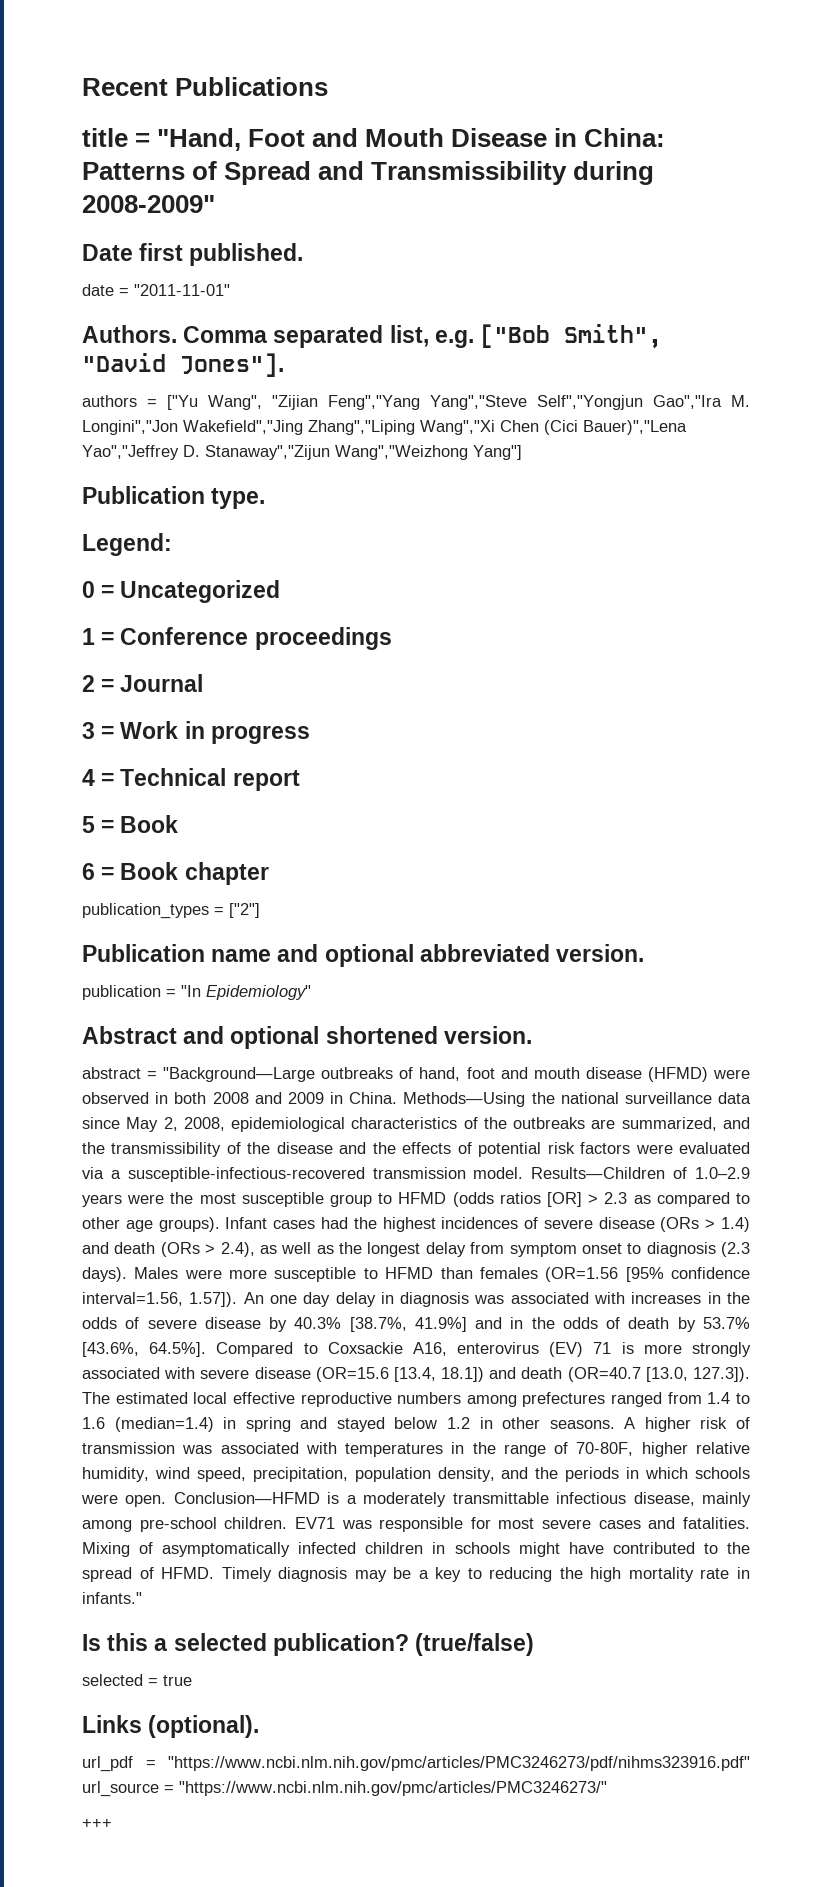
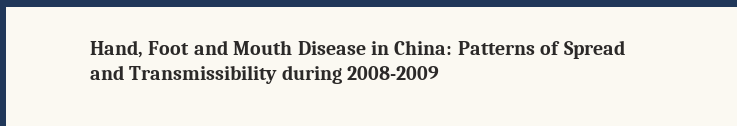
- Recent Publications
- title = "Hand, Foot and Mouth Disease in China: Patterns of Spread and Transmissibility during 2008-2009"
- Date first published.
- date = "2011-11-01"
- Authors. Comma separated list, e.g. ["Bob Smith", "David Jones"].
- authors = ["Yu Wang", "Zijian Feng","Yang Yang","Steve Self","Yongjun Gao","Ira M. Longini","Jon Wakefield","Jing Zhang","Liping Wang","Xi Chen (Cici Bauer)","Lena Yao","Jeffrey D. Stanaway","Zijun Wang","Weizhong Yang"]
- Publication type.
- Legend:
- 0 = Uncategorized
- 1 = Conference proceedings
- 2 = Journal
- 3 = Work in progress
- 4 = Technical report
- 5 = Book
- 6 = Book chapter
- publication_types = ["2"]
- Publication name and optional abbreviated version.
- publication = "In Epidemiology"
- Abstract and optional shortened version.
- abstract = "Background—Large outbreaks of hand, foot and mouth disease (HFMD) were observed in both 2008 and 2009 in China. Methods—Using the national surveillance data since May 2, 2008, epidemiological characteristics of the outbreaks are summarized, and the transmissibility of the disease and the effects of potential risk factors were evaluated via a susceptible-infectious-recovered transmission model. Results—Children of 1.0–2.9 years were the most susceptible group to HFMD (odds ratios [OR] > 2.3 as compared to other age groups). Infant cases had the highest incidences of severe disease (ORs > 1.4) and death (ORs > 2.4), as well as the longest delay from symptom onset to diagnosis (2.3 days). Males were more susceptible to HFMD than females (OR=1.56 [95% confidence interval=1.56, 1.57]). An one day delay in diagnosis was associated with increases in the odds of severe disease by 40.3% [38.7%, 41.9%] and in the odds of death by 53.7% [43.6%, 64.5%]. Compared to Coxsackie A16, enterovirus (EV) 71 is more strongly associated with severe disease (OR=15.6 [13.4, 18.1]) and death (OR=40.7 [13.0, 127.3]). The estimated local effective reproductive numbers among prefectures ranged from 1.4 to 1.6 (median=1.4) in spring and stayed below 1.2 in other seasons. A higher risk of transmission was associated with temperatures in the range of 70-80F, higher relative humidity, wind speed, precipitation, population density, and the periods in which schools were open. Conclusion—HFMD is a moderately transmittable infectious disease, mainly among pre-school children. EV71 was responsible for most severe cases and fatalities. Mixing of asymptomatically infected children in schools might have contributed to the spread of HFMD. Timely diagnosis may be a key to reducing the high mortality rate in infants."
- Is this a selected publication? (true/false)
- selected = true
- Links (optional).
- url_pdf = "https://www.ncbi.nlm.nih.gov/pmc/articles/PMC3246273/pdf/nihms323916.pdf" url_source = "https://www.ncbi.nlm.nih.gov/pmc/articles/PMC3246273/"
- +++
+ Hand, Foot and Mouth Disease in China: Patterns of Spread and Transmissibility during 2008-2009

